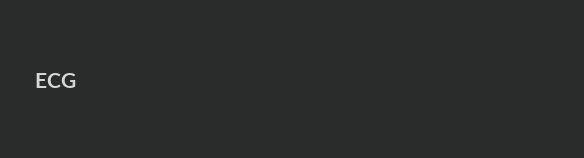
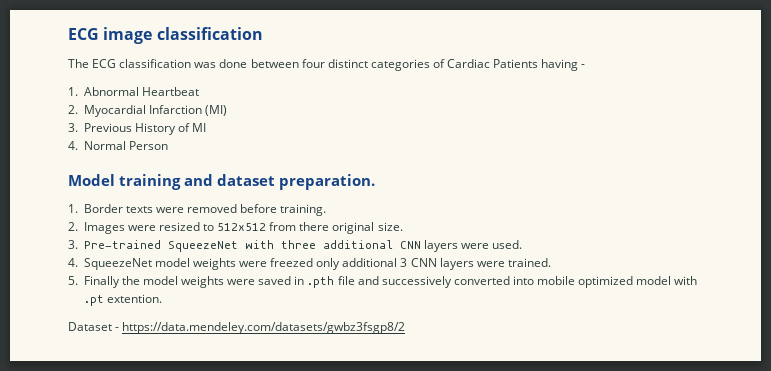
- ECG
+ ECG image classification
+ The ECG classification was done between four distinct categories of Cardiac Patients having -
+ 1. Abnormal Heartbeat
+ 2. Myocardial Infarction (MI)
+ 3. Previous History of MI
+ 4. Normal Person
+ Model training and dataset preparation.
+ 1. Border texts were removed before training.
+ 2. Images were resized to 512x512 from there original size.
+ 3. Pre-trained SqueezeNet with three additional CNN layers were used.
+ 4. SqueezeNet model weights were freezed only additional 3 CNN layers were trained.
+ 5. Finally the model weights were saved in .pth file and successively converted into mobile optimized model with .pt extention.
+ Dataset - https://data.mendeley.com/datasets/gwbz3fsgp8/2

